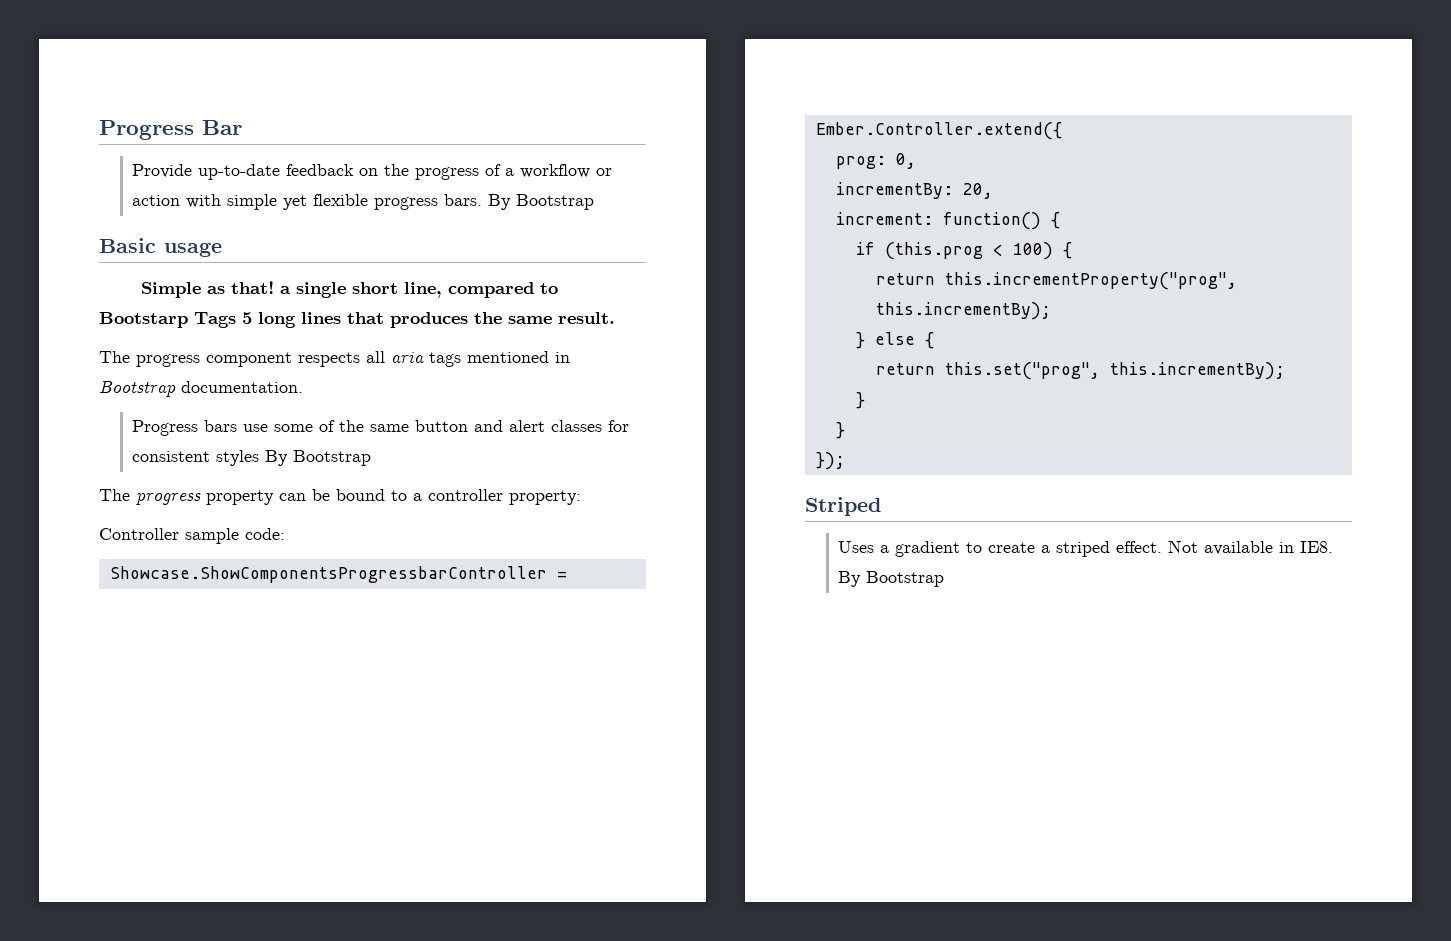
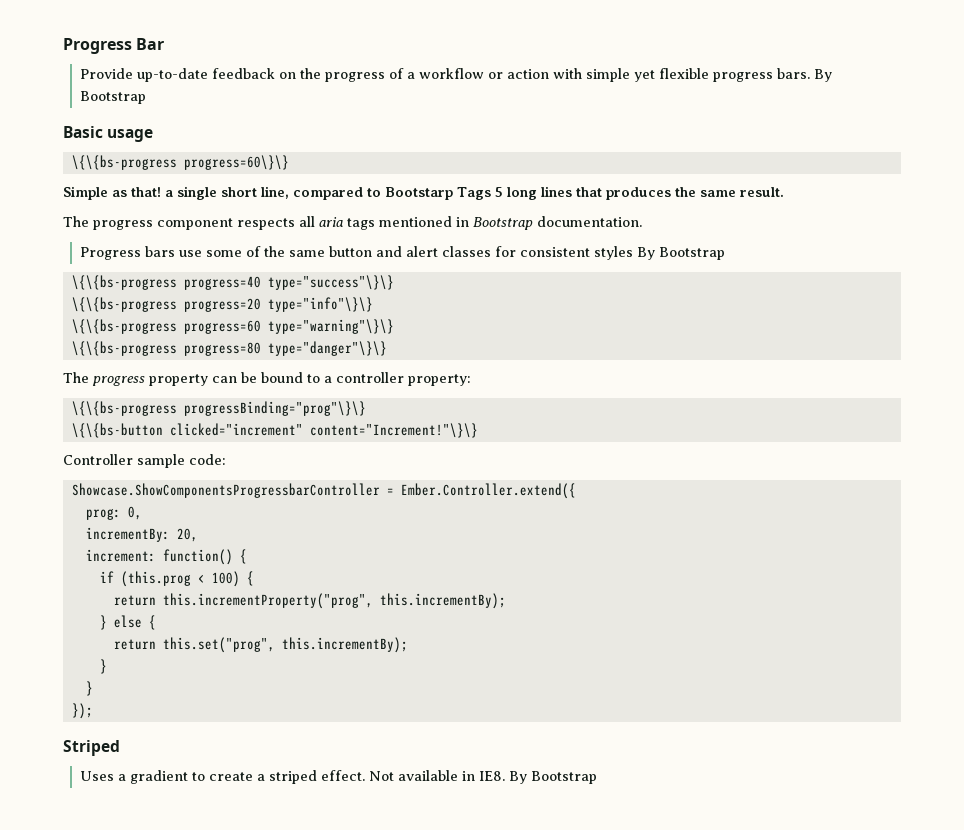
+ \{\{bs-progress progress=60\}\}
+ \{\{bs-progress progress=40 type="success"\}\}
+ \{\{bs-progress progress=20 type="info"\}\}
+ \{\{bs-progress progress=60 type="warning"\}\}
+ \{\{bs-progress progress=80 type="danger"\}\}
+ \{\{bs-progress progressBinding="prog"\}\}
+ \{\{bs-button clicked="increment" content="Increment!"\}\}

